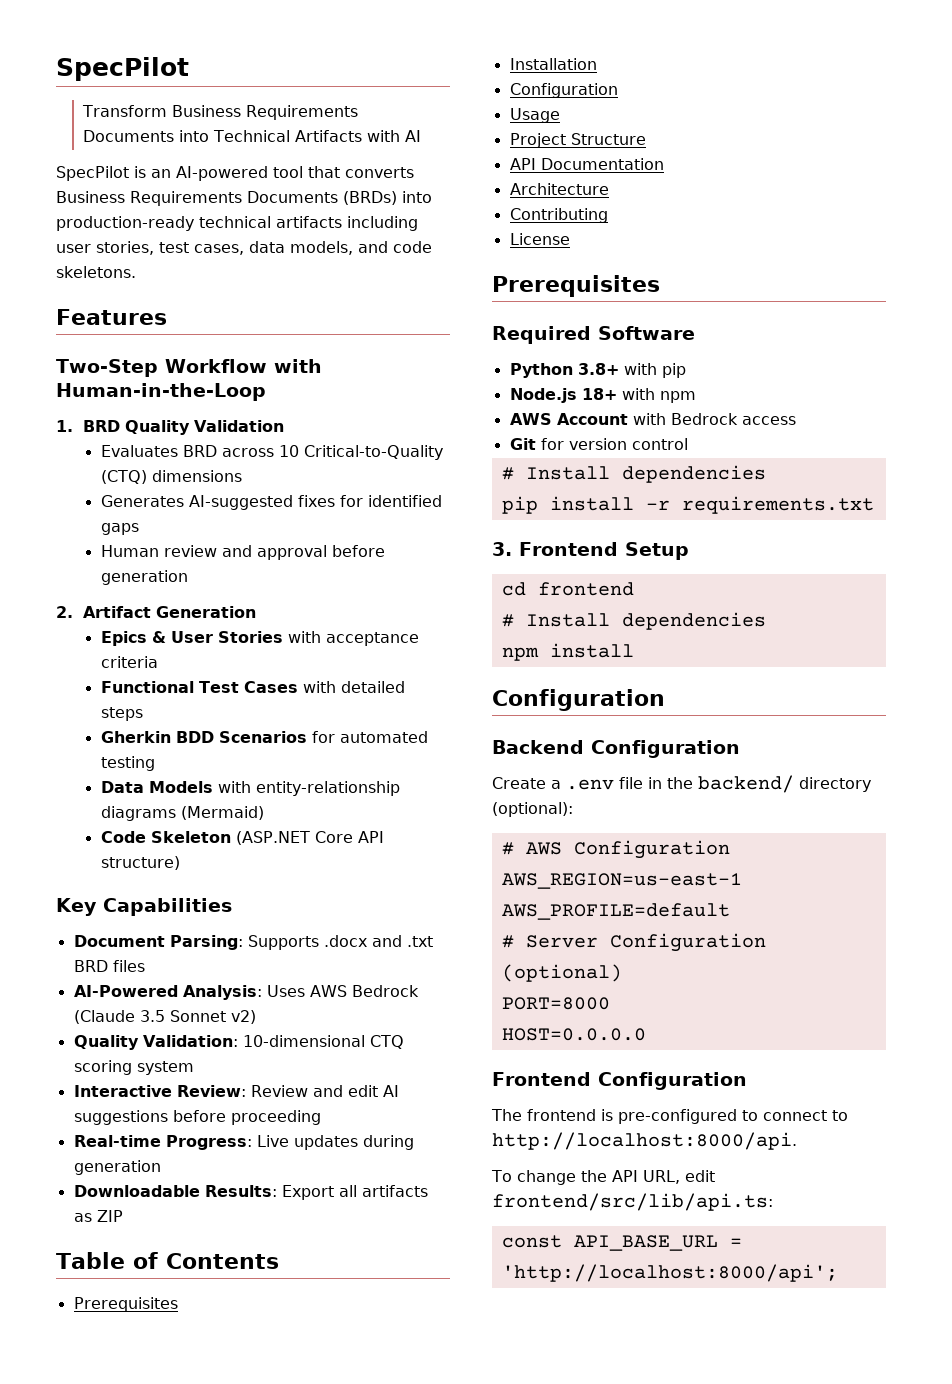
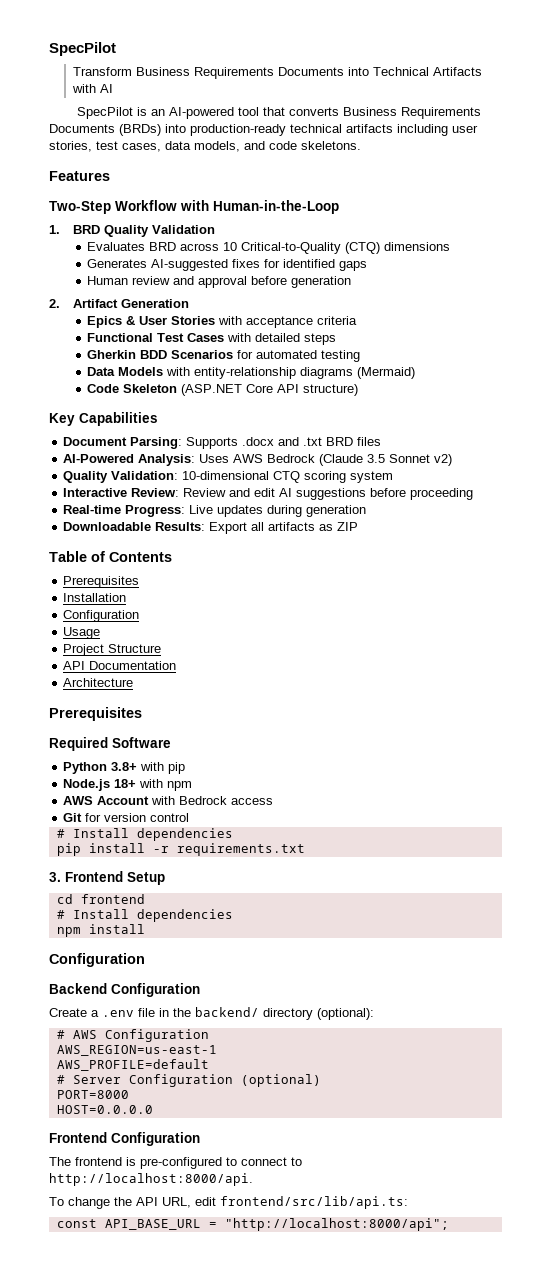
- Contributing
- License
- const API_BASE_URL = 'http://localhost:8000/api';
+ const API_BASE_URL = "http://localhost:8000/api";

